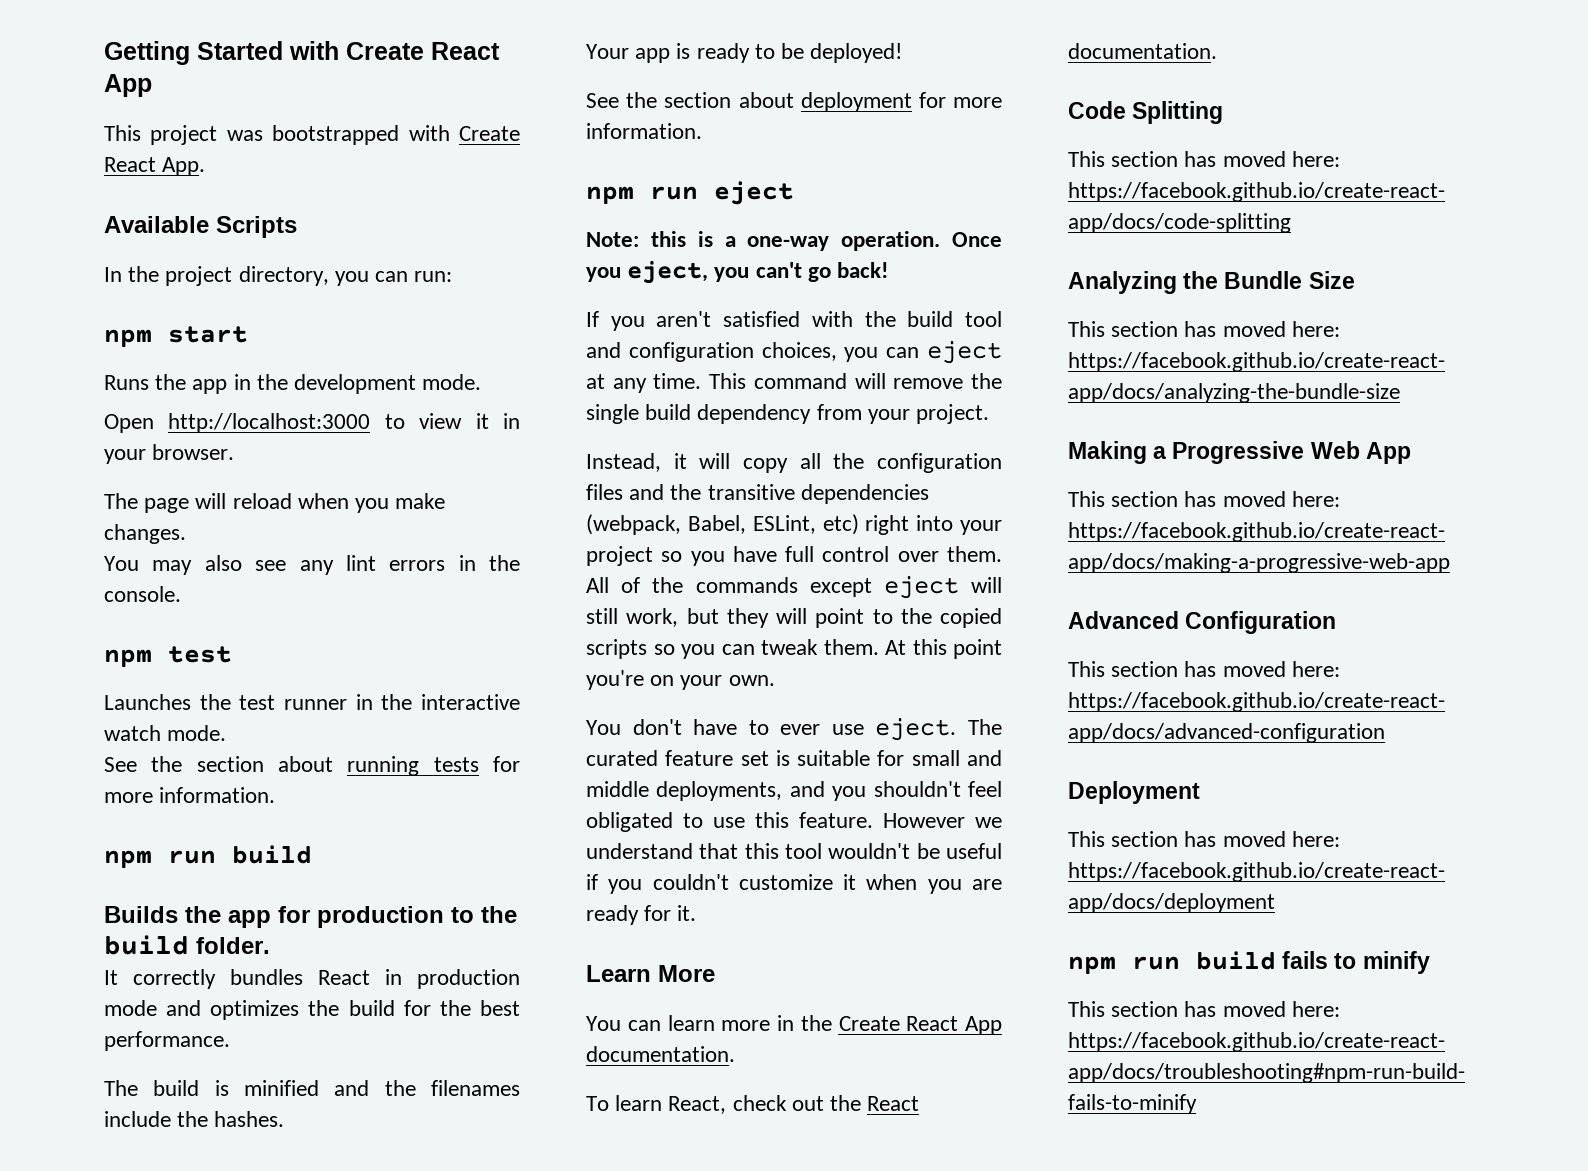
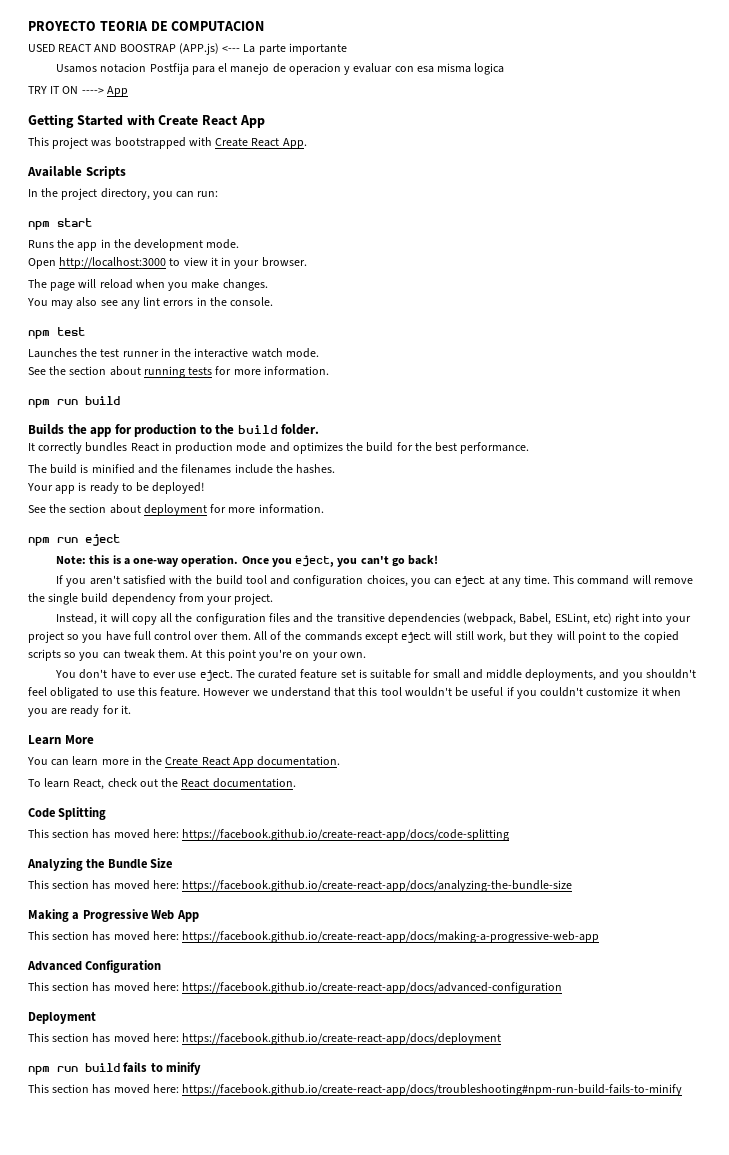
+ PROYECTO TEORIA DE COMPUTACION
+ USED REACT AND BOOSTRAP (APP.js) <--- La parte importante
+ Usamos notacion Postfija para el manejo de operacion y evaluar con esa misma logica
+ TRY IT ON ----> App

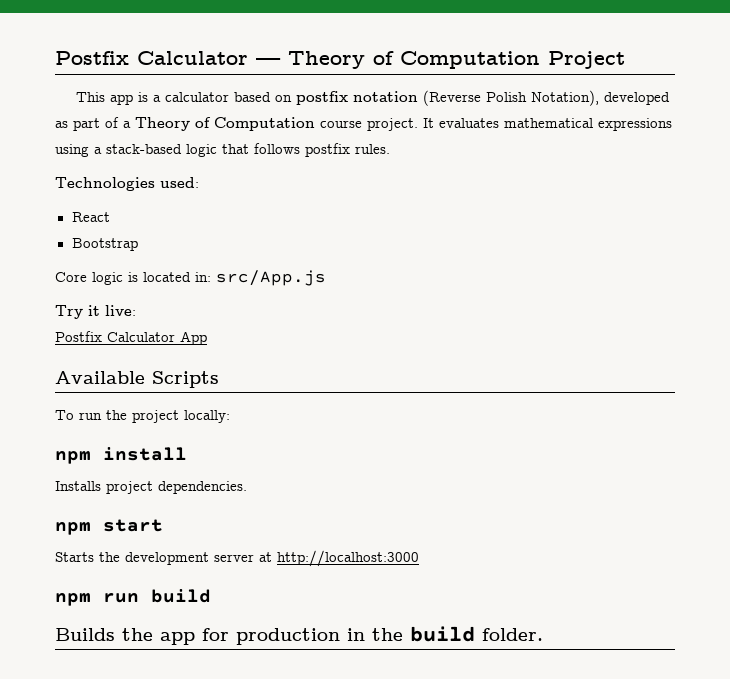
- PROYECTO TEORIA DE COMPUTACION
- USED REACT AND BOOSTRAP (APP.js) <--- La parte importante
- Usamos notacion Postfija para el manejo de operacion y evaluar con esa misma logica
- TRY IT ON ----> App
- Getting Started with Create React App
- This project was bootstrapped with Create React App.
+ Postfix Calculator — Theory of Computation Project
+ This app is a calculator based on postfix notation (Reverse Polish Notation), developed as part of a Theory of Computation course project. It evaluates mathematical expressions using a stack-based logic that follows postfix rules.
+ Technologies used:
+ React
+ Bootstrap
+ Core logic is located in: src/App.js
+ Try it live:
+ Postfix Calculator App
  Available Scripts
- In the project directory, you can run:
+ To run the project locally:
+ npm install
+ Installs project dependencies.
  npm start
- Runs the app in the development mode.
- Open http://localhost:3000 to view it in your browser.
- The page will reload when you make changes.
- You may also see any lint errors in the console.
- npm test
- Launches the test runner in the interactive watch mode.
- See the section about running tests for more information.
+ Starts the development server at http://localhost:3000
- Builds the app for production to the build folder.
+ Builds the app for production in the build folder.
- It correctly bundles React in production mode and optimizes the build for the best performance.
- The build is minified and the filenames include the hashes.
- Your app is ready to be deployed!
- See the section about deployment for more information.
- npm run eject
- Note: this is a one-way operation. Once you eject, you can't go back!
- If you aren't satisfied with the build tool and configuration choices, you can eject at any time. This command will remove the single build dependency from your project.
- Instead, it will copy all the configuration files and the transitive dependencies (webpack, Babel, ESLint, etc) right into your project so you have full control over them. All of the commands except eject will still work, but they will point to the copied scripts so you can tweak them. At this point you're on your own.
- You don't have to ever use eject. The curated feature set is suitable for small and middle deployments, and you shouldn't feel obligated to use this feature. However we understand that this tool wouldn't be useful if you couldn't customize it when you are ready for it.
- Learn More
- You can learn more in the Create React App documentation.
- To learn React, check out the React documentation.
- Code Splitting
- This section has moved here: https://facebook.github.io/create-react-app/docs/code-splitting
- Analyzing the Bundle Size
- This section has moved here: https://facebook.github.io/create-react-app/docs/analyzing-the-bundle-size
- Making a Progressive Web App
- This section has moved here: https://facebook.github.io/create-react-app/docs/making-a-progressive-web-app
- Advanced Configuration
- This section has moved here: https://facebook.github.io/create-react-app/docs/advanced-configuration
- Deployment
- This section has moved here: https://facebook.github.io/create-react-app/docs/deployment
- npm run build fails to minify
- This section has moved here: https://facebook.github.io/create-react-app/docs/troubleshooting#npm-run-build-fails-to-minify

